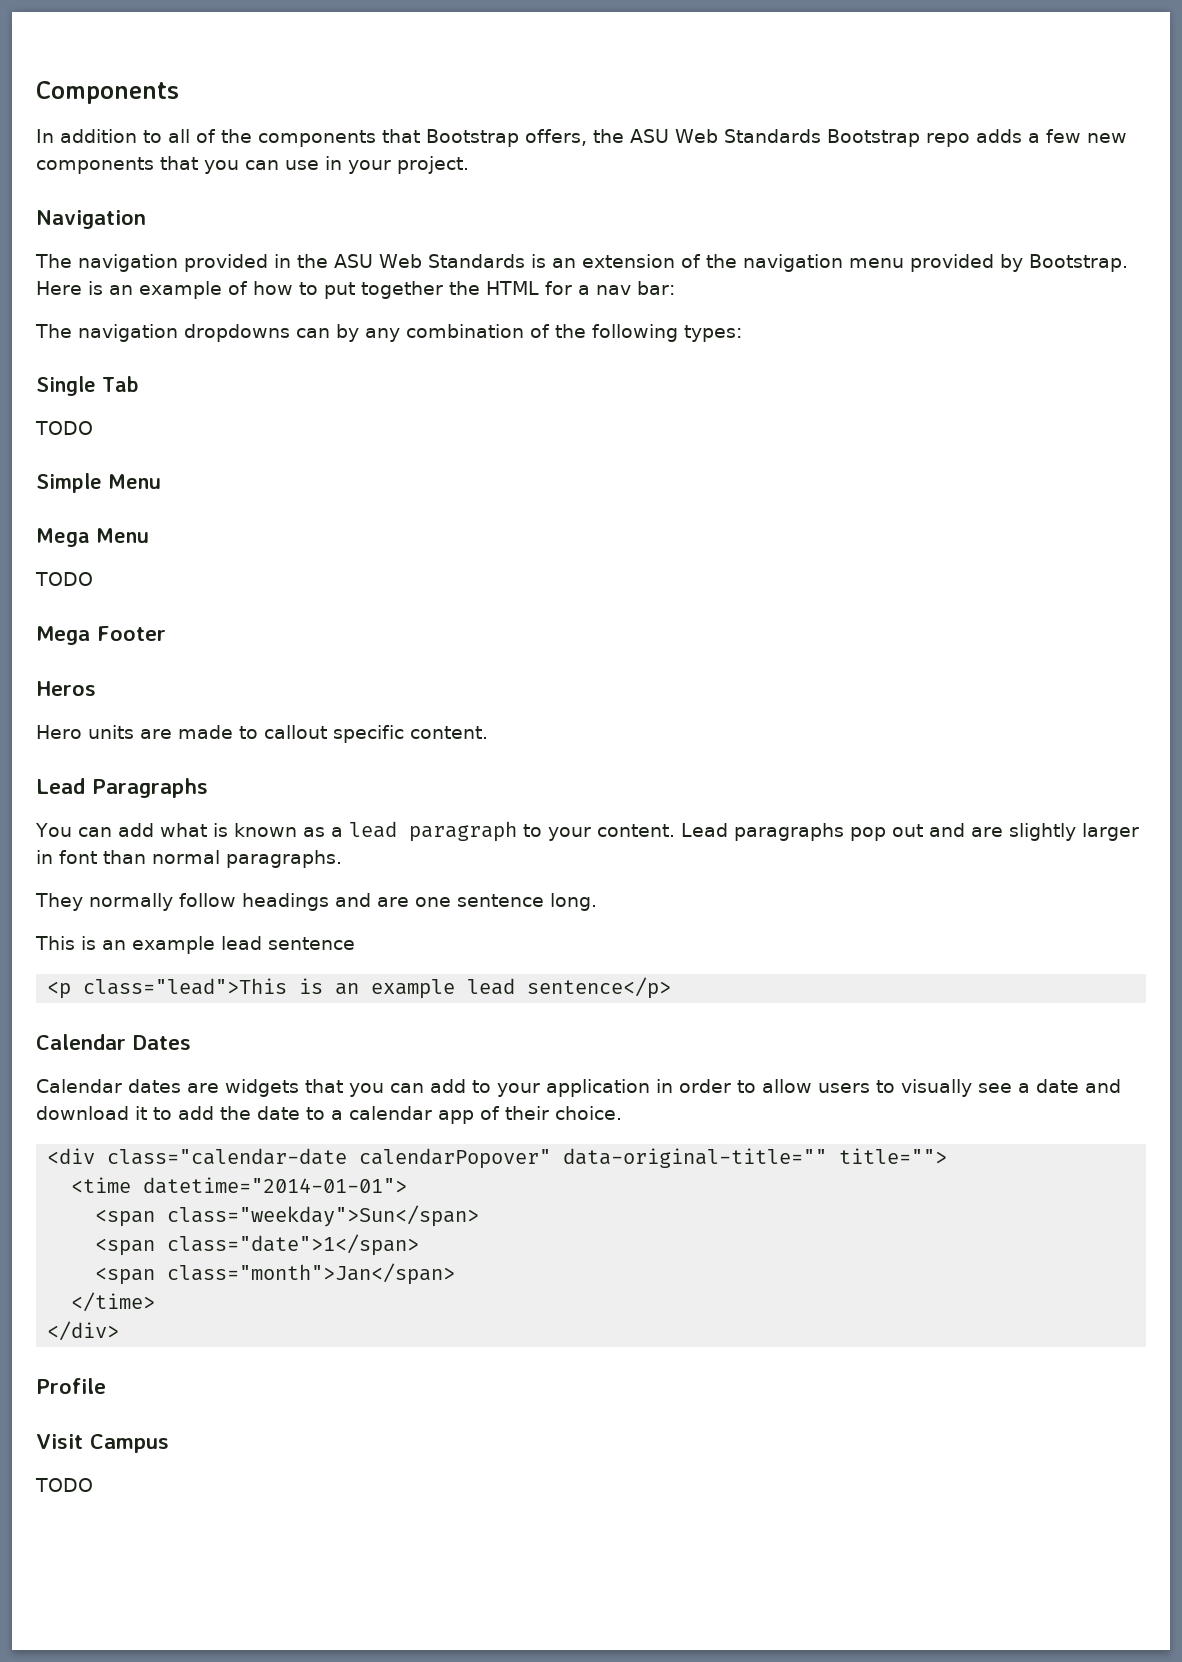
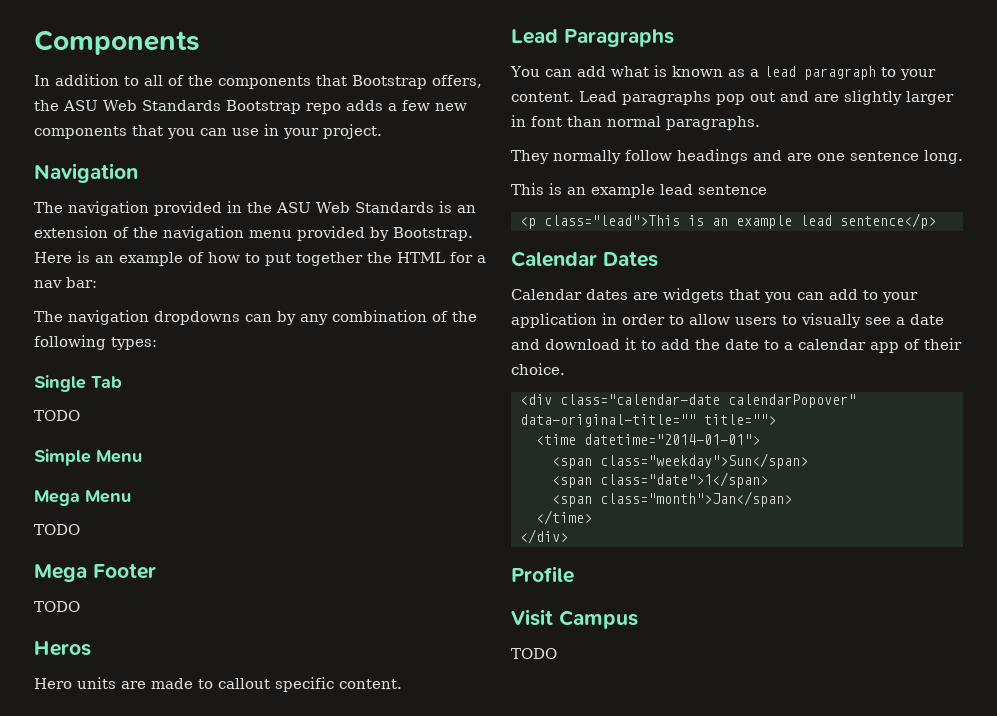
  Mega Footer
+ TODO

